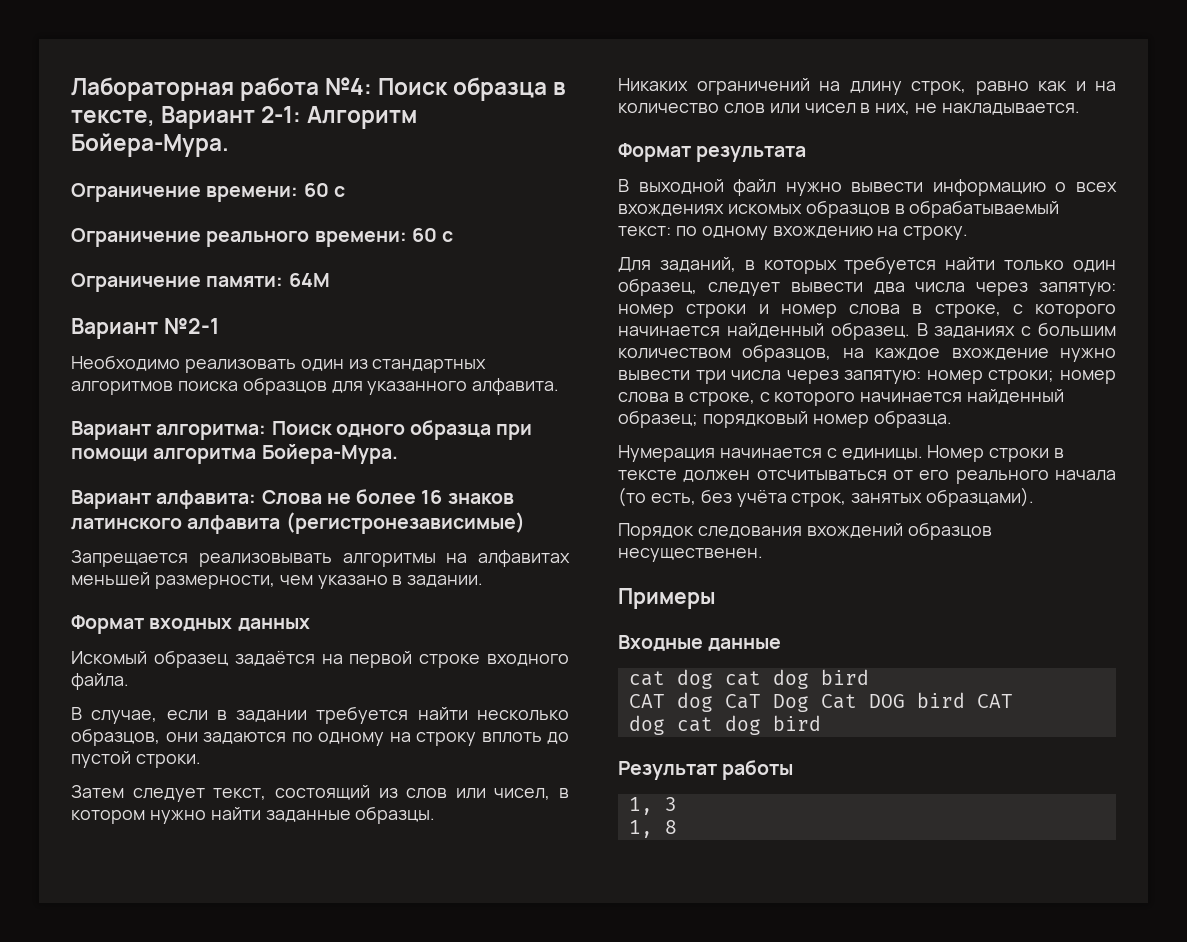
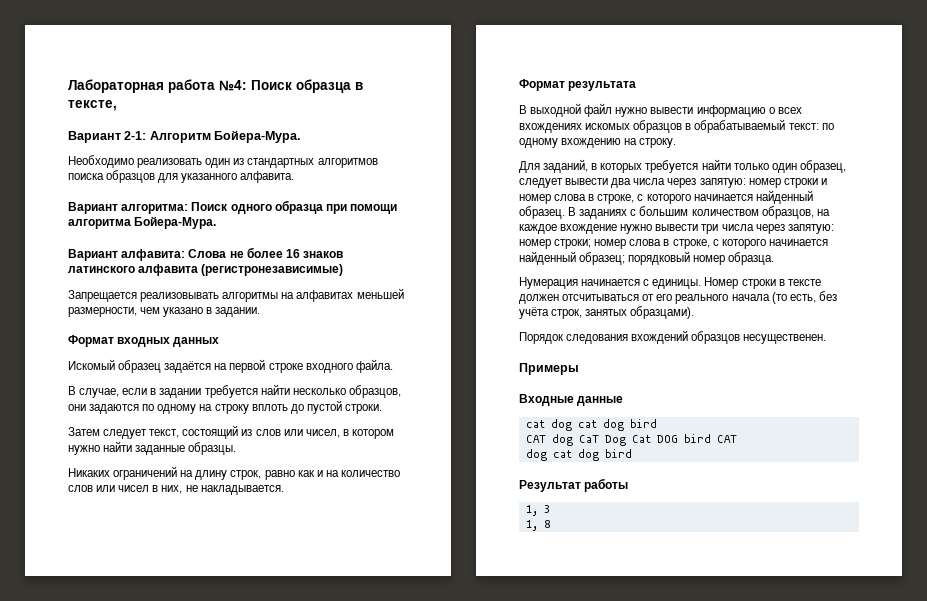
- Лабораторная работа №4: Поиск образца в тексте, Вариант 2-1: Алгоритм Бойера-Мура.
+ Лабораторная работа №4: Поиск образца в тексте,
+ Вариант 2-1: Алгоритм Бойера-Мура.
- Ограничение времени: 60 с
- Ограничение реального времени: 60 с
- Ограничение памяти: 64M
- Вариант №2-1

